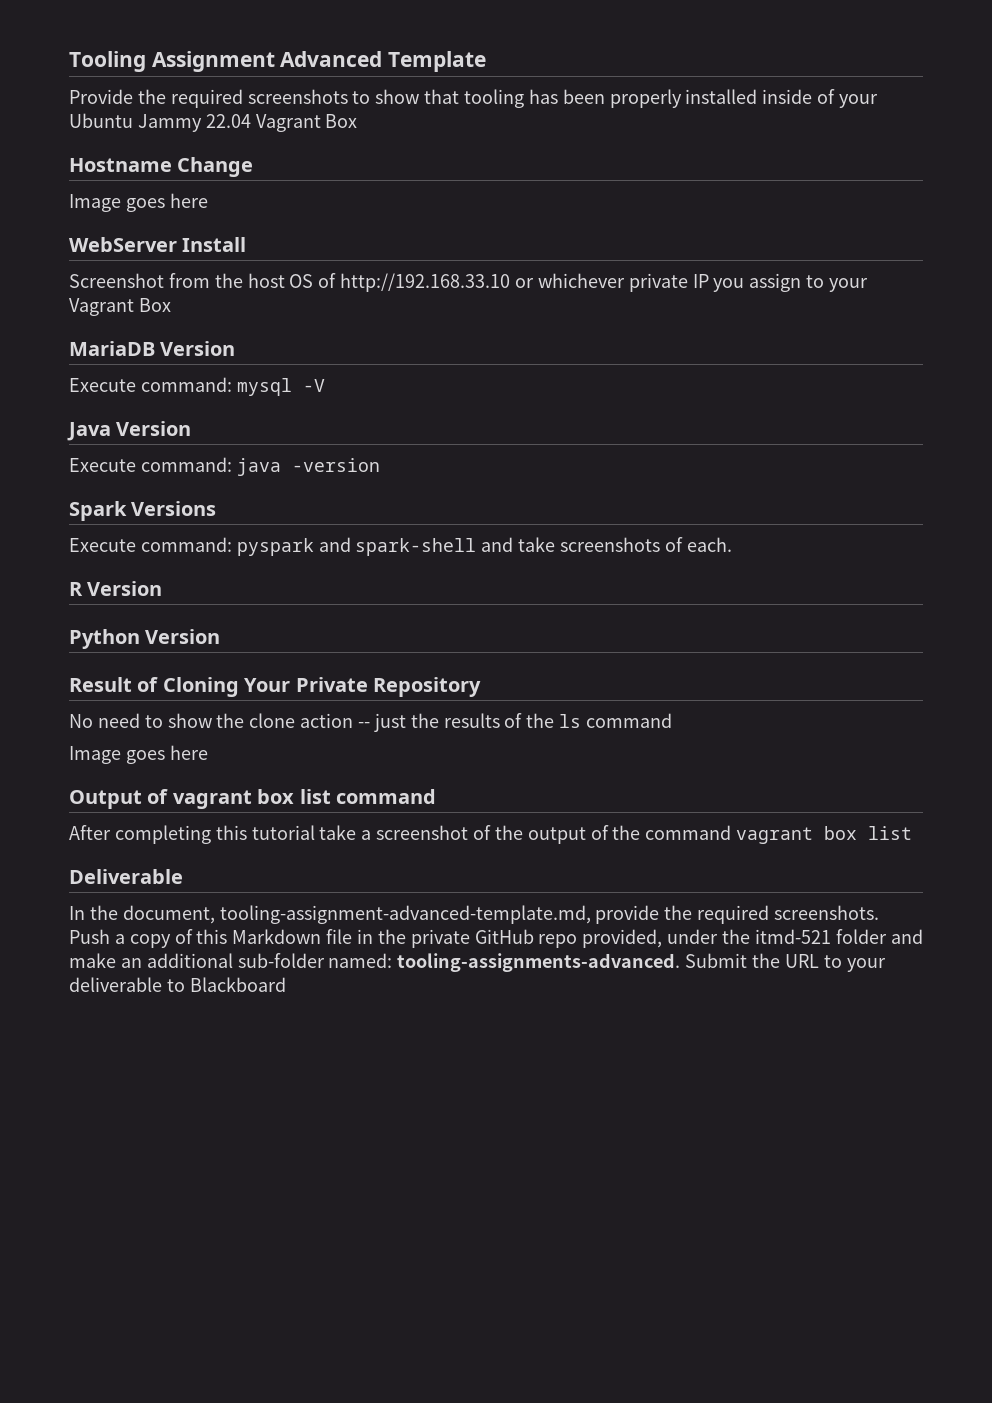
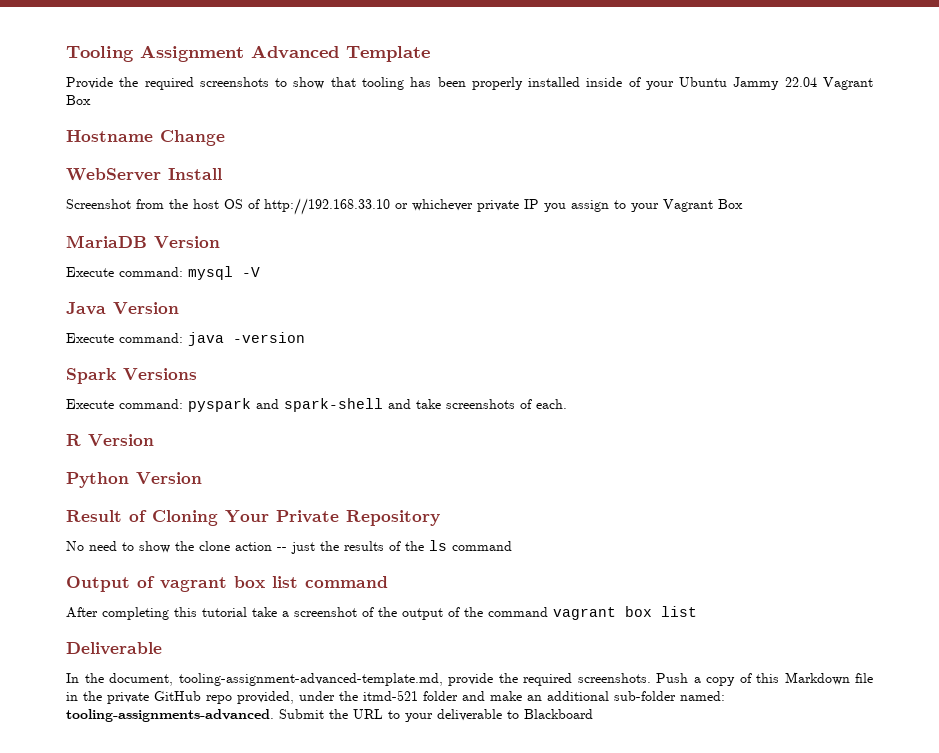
  Hostname Change
- Image goes here
  No need to show the clone action -- just the results of the ls command
- Image goes here

